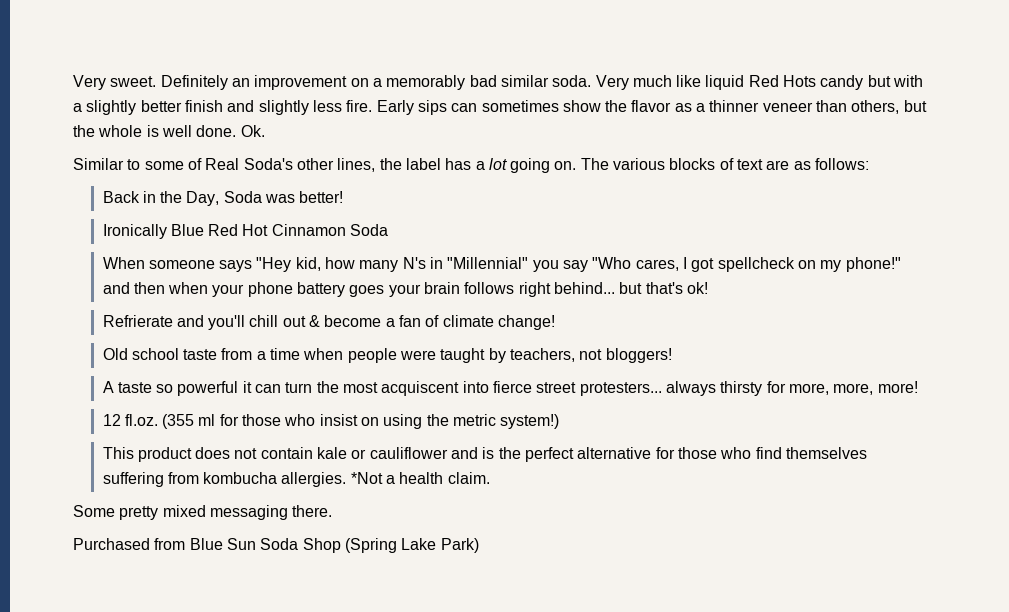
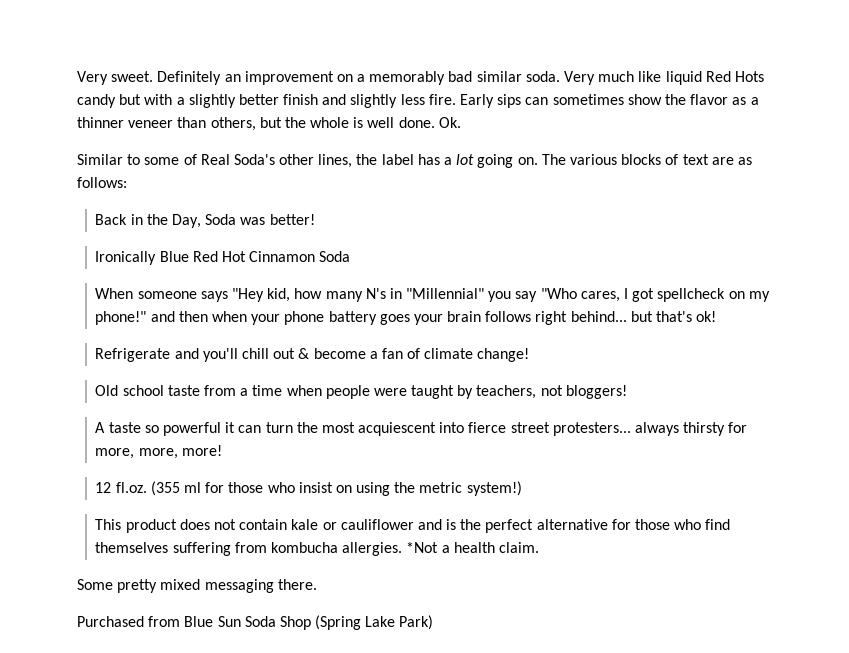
- Refrierate and you'll chill out & become a fan of climate change!
+ Refrigerate and you'll chill out & become a fan of climate change!
- A taste so powerful it can turn the most acquiscent into fierce street protesters... always thirsty for more, more, more!
+ A taste so powerful it can turn the most acquiescent into fierce street protesters... always thirsty for more, more, more!

